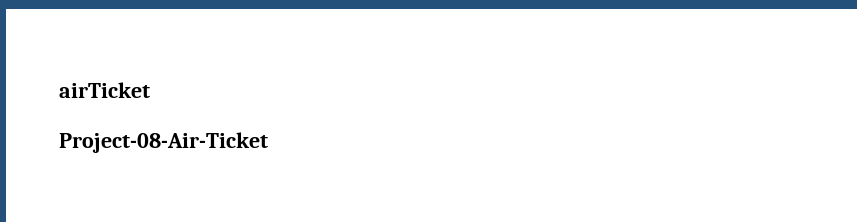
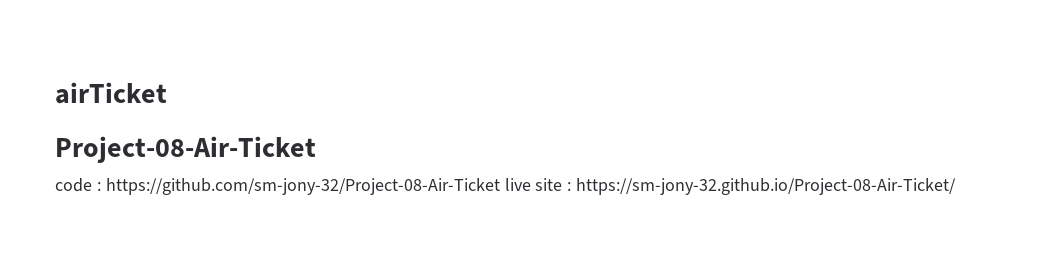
+ code : https://github.com/sm-jony-32/Project-08-Air-Ticket live site : https://sm-jony-32.github.io/Project-08-Air-Ticket/

